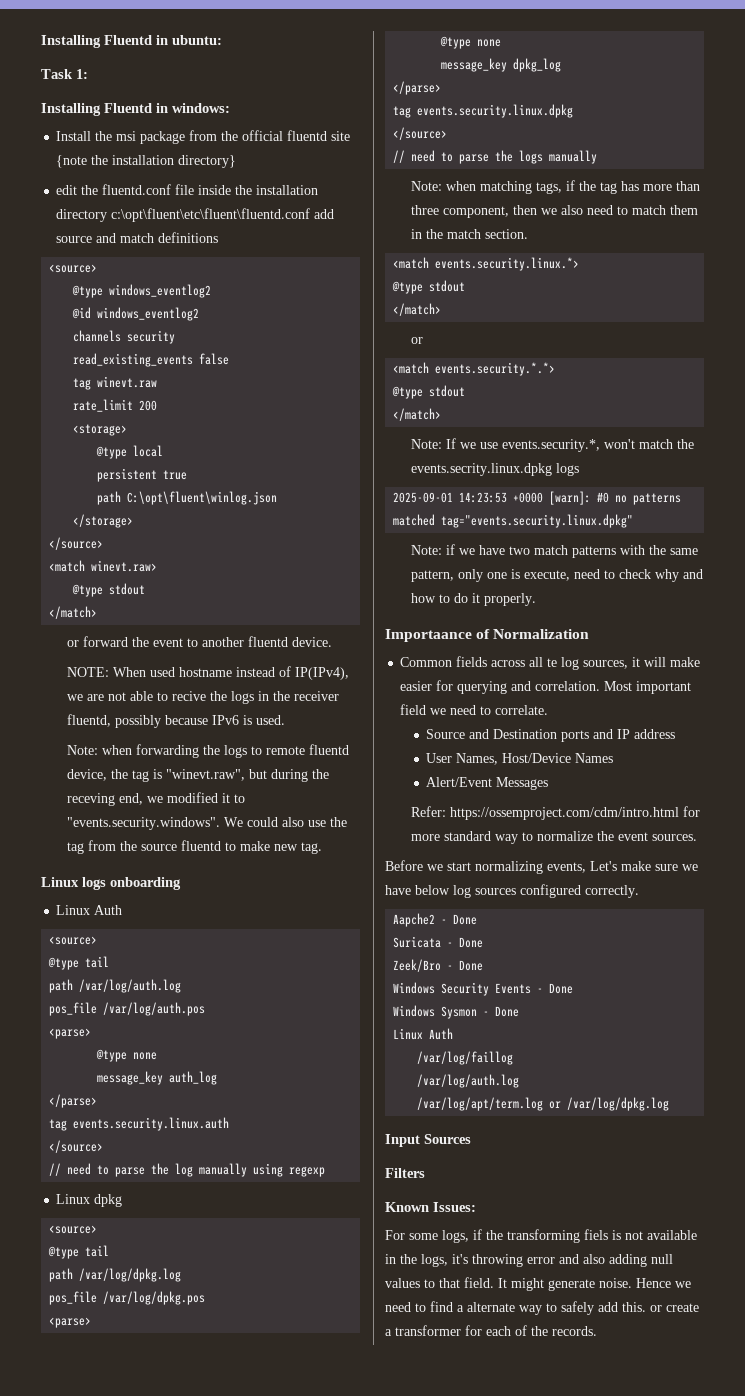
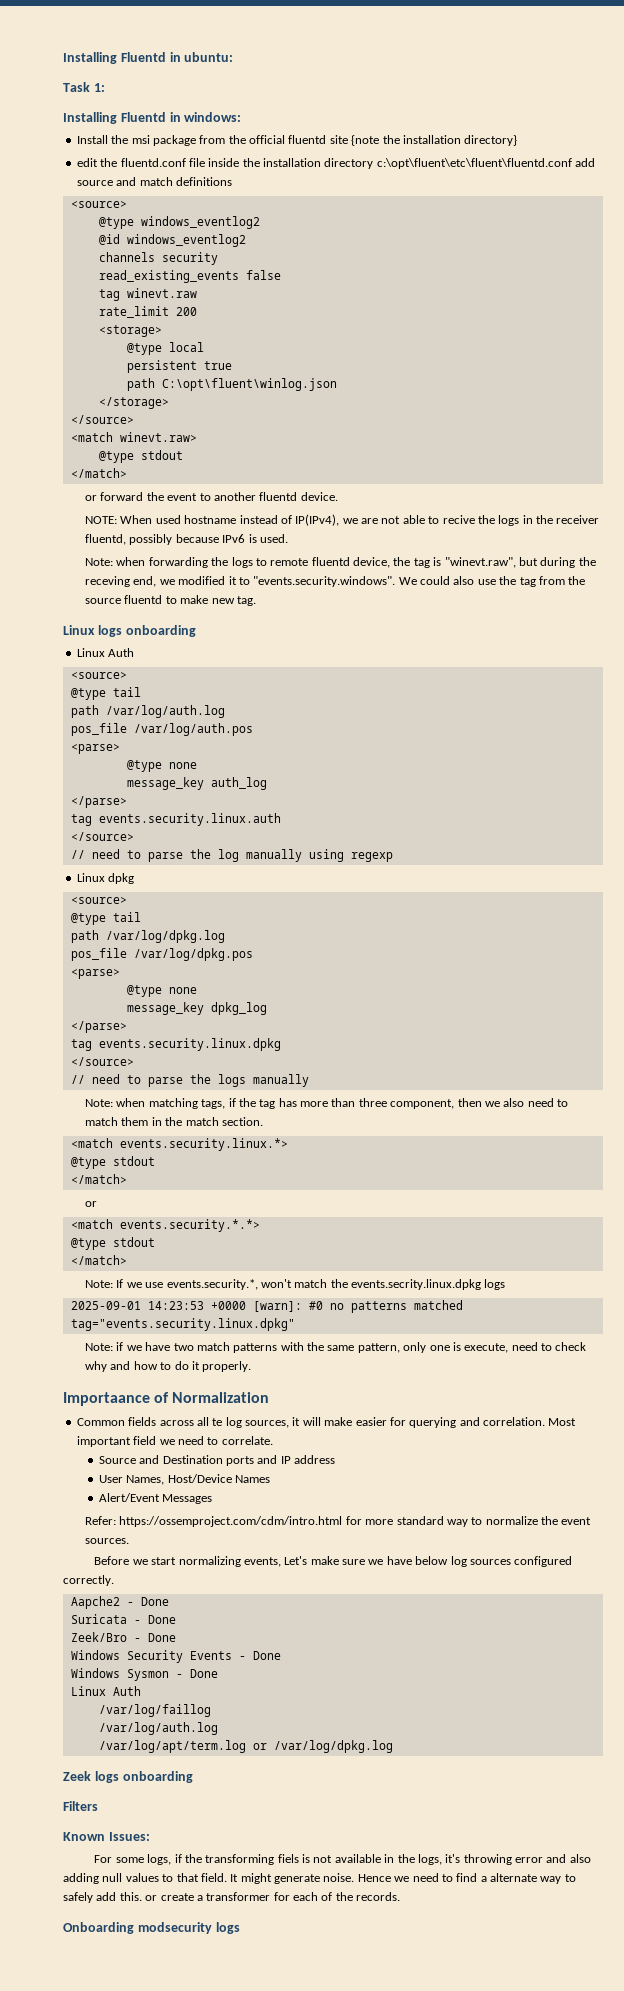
- Input Sources
+ Zeek logs onboarding
+ Onboarding modsecurity logs

